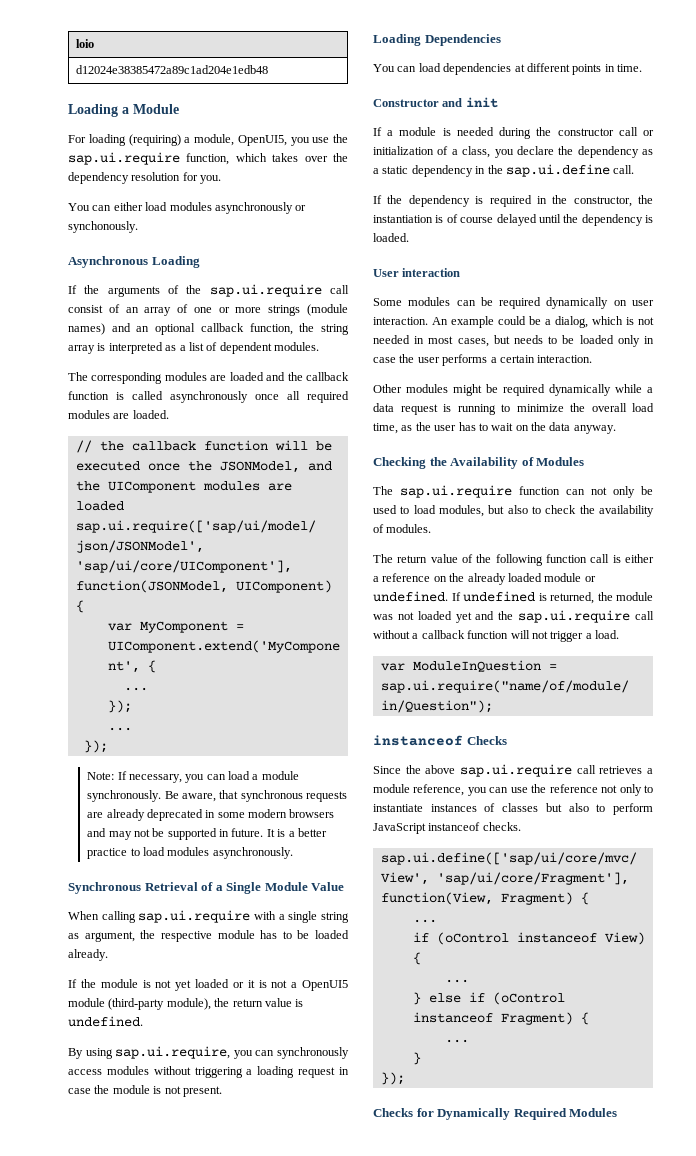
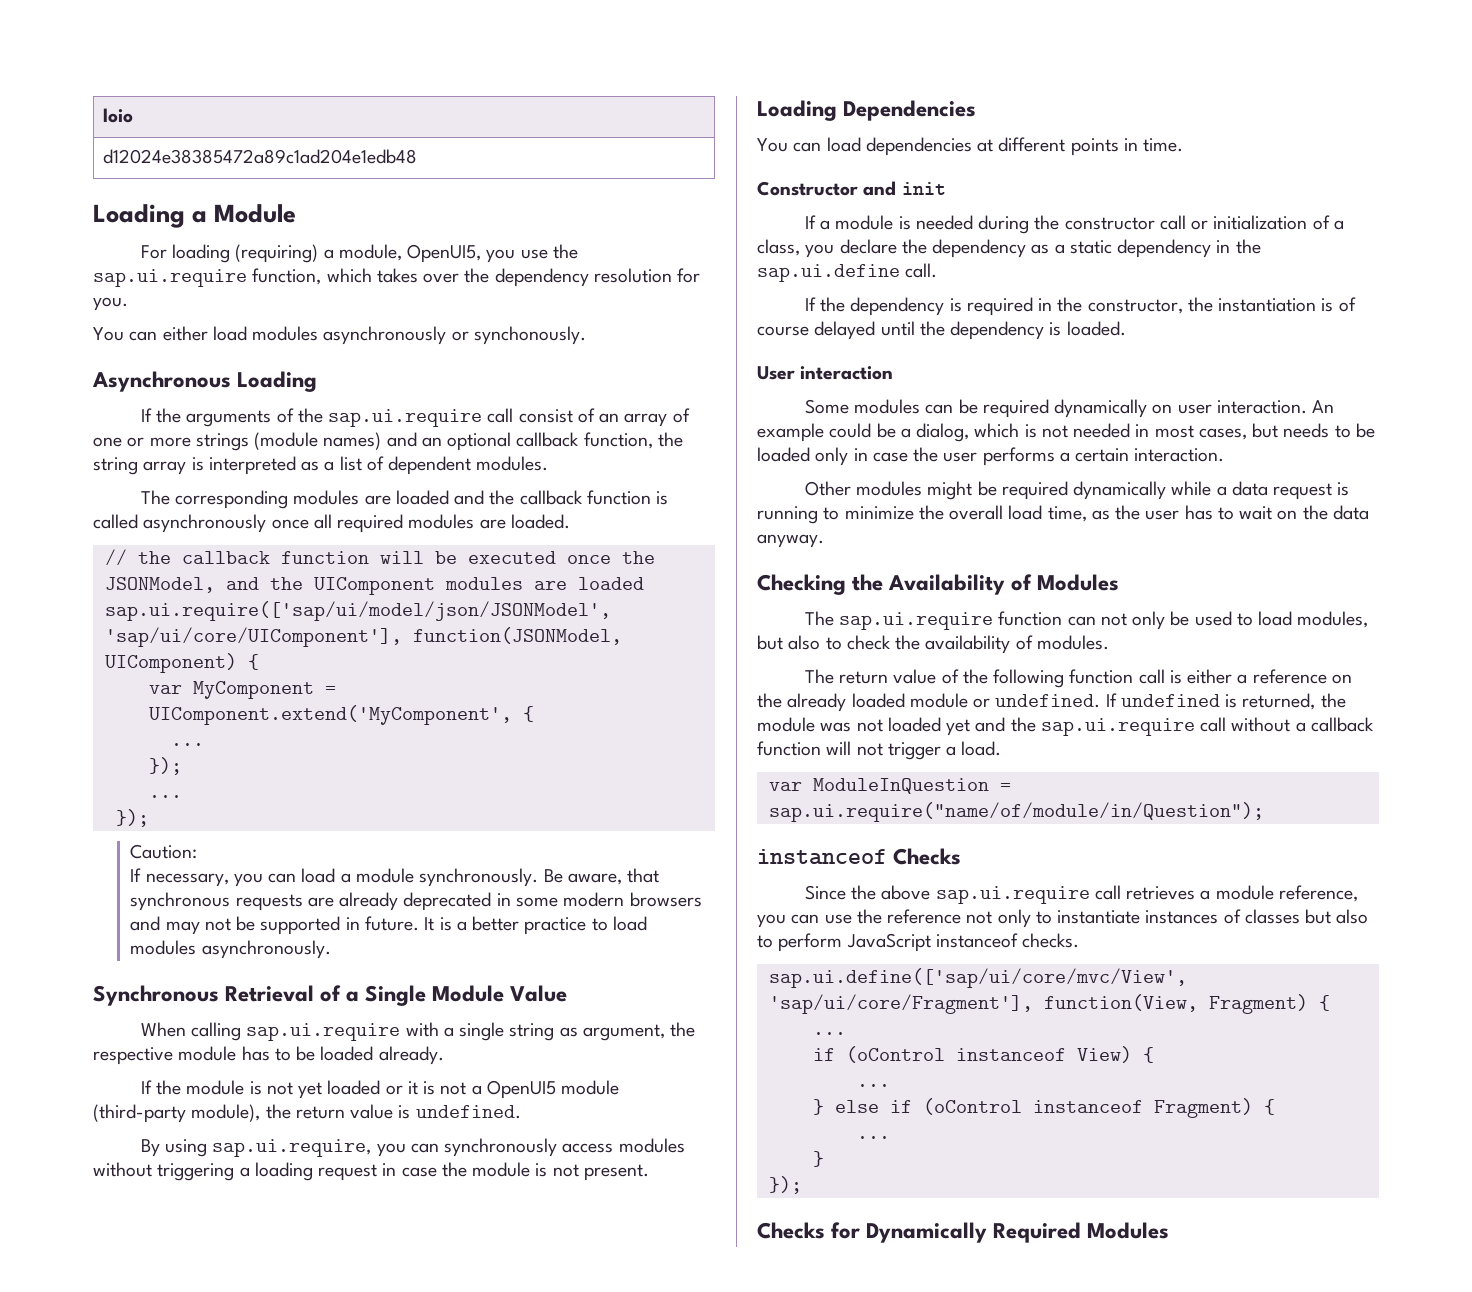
- Note: If necessary, you can load a module synchronously.
+ Caution:
+ If necessary, you can load a module synchronously.

